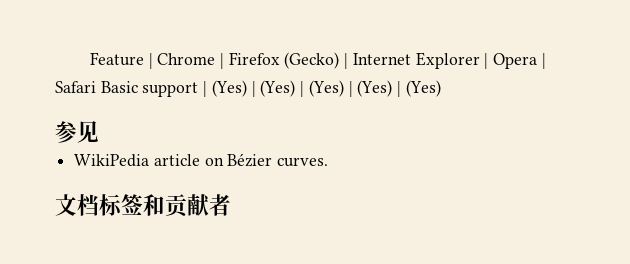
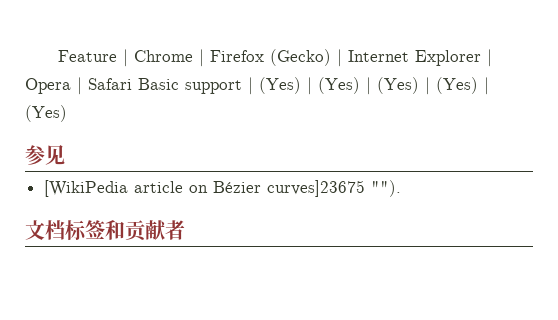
- WikiPedia article on Bézier curves.
+ [WikiPedia article on Bézier curves]23675 "").

